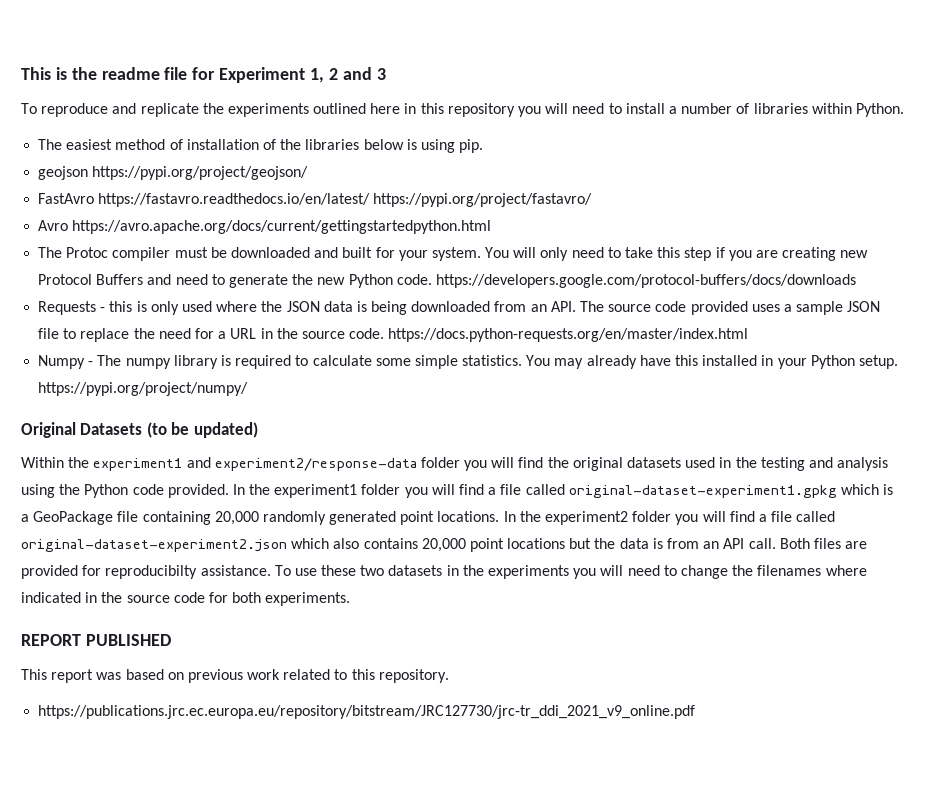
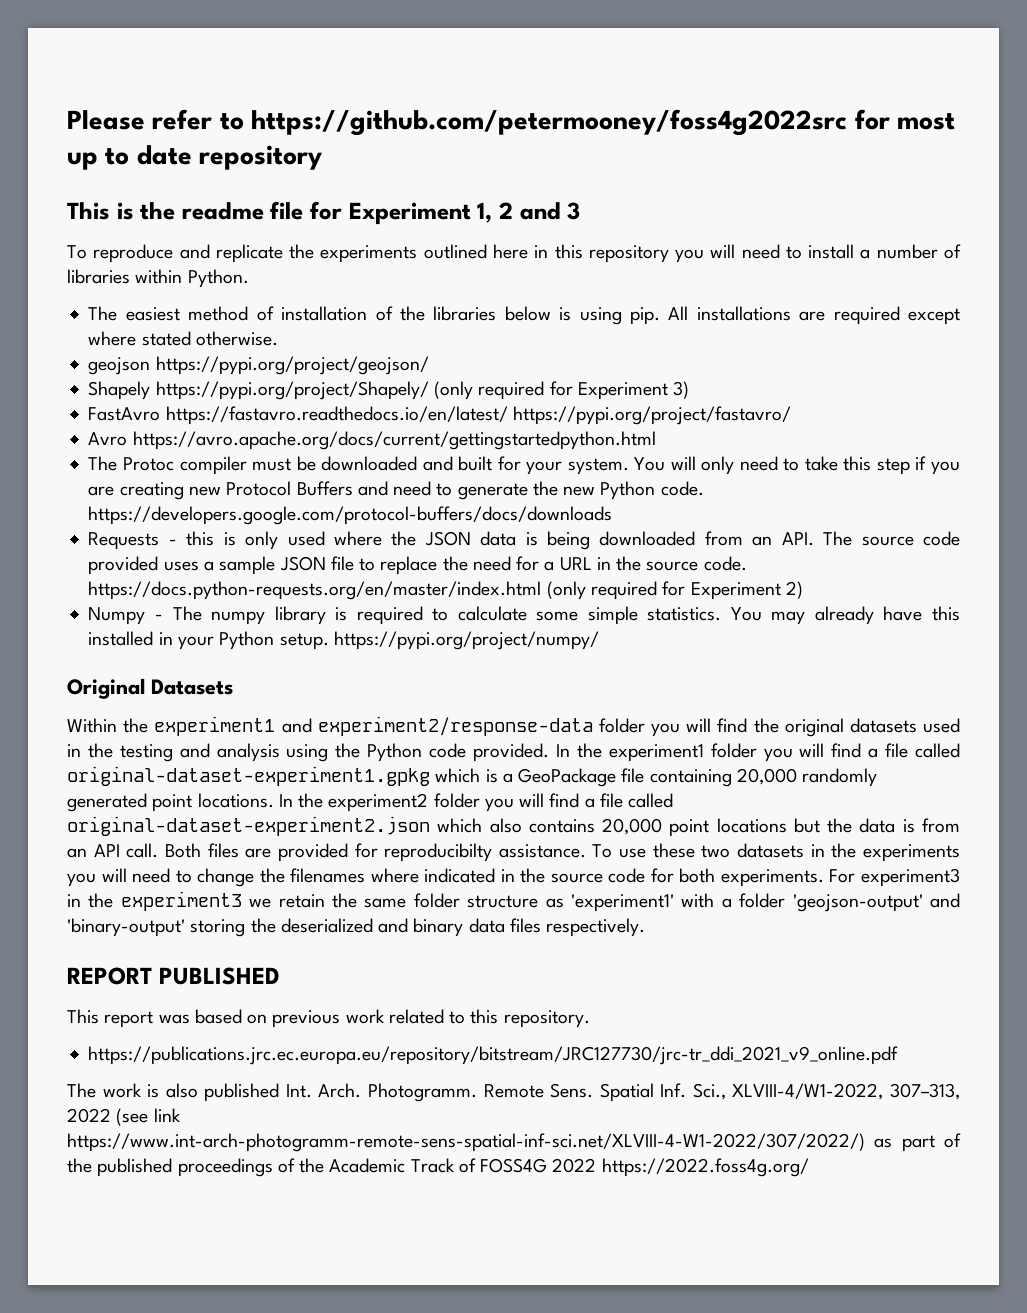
+ Please refer to https://github.com/petermooney/foss4g2022src for most up to date repository
- The easiest method of installation of the libraries below is using pip.
+ The easiest method of installation of the libraries below is using pip. All installations are required except where stated otherwise.
  geojson https://pypi.org/project/geojson/
+ Shapely https://pypi.org/project/Shapely/ (only required for Experiment 3)
- Requests - this is only used where the JSON data is being downloaded from an API. The source code provided uses a sample JSON file to replace the need for a URL in the source code. https://docs.python-requests.org/en/master/index.html
+ Requests - this is only used where the JSON data is being downloaded from an API. The source code provided uses a sample JSON file to replace the need for a URL in the source code. https://docs.python-requests.org/en/master/index.html (only required for Experiment 2)
- Original Datasets (to be updated)
+ Original Datasets
+ For experiment3 in the experiment3 we retain the same folder structure as 'experiment1' with a folder 'geojson-output' and 'binary-output' storing the deserialized and binary data files respectively.
+ The work is also published Int. Arch. Photogramm. Remote Sens. Spatial Inf. Sci., XLVIII-4/W1-2022, 307–313, 2022 (see link https://www.int-arch-photogramm-remote-sens-spatial-inf-sci.net/XLVIII-4-W1-2022/307/2022/) as part of the published proceedings of the Academic Track of FOSS4G 2022 https://2022.foss4g.org/

